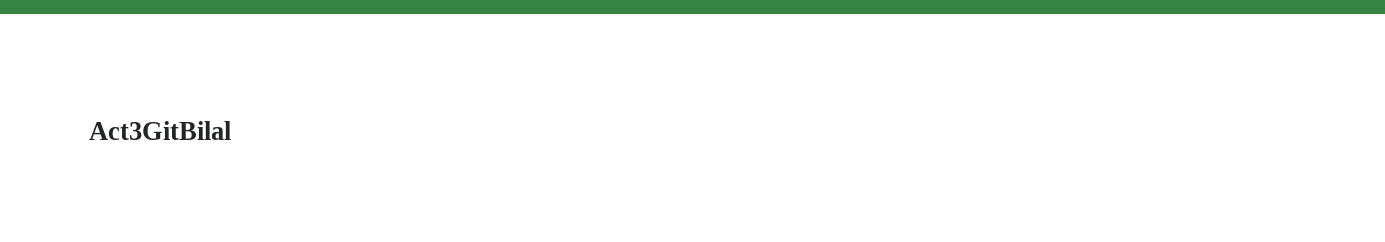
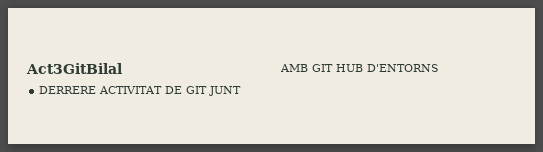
+ DERRERE ACTIVITAT DE GIT JUNT AMB GIT HUB D'ENTORNS

